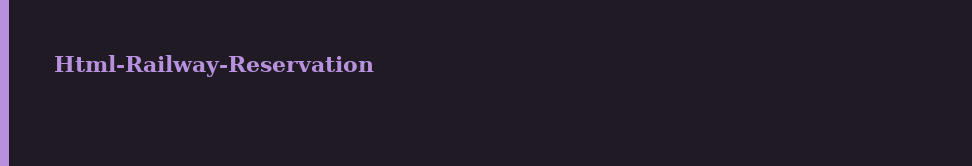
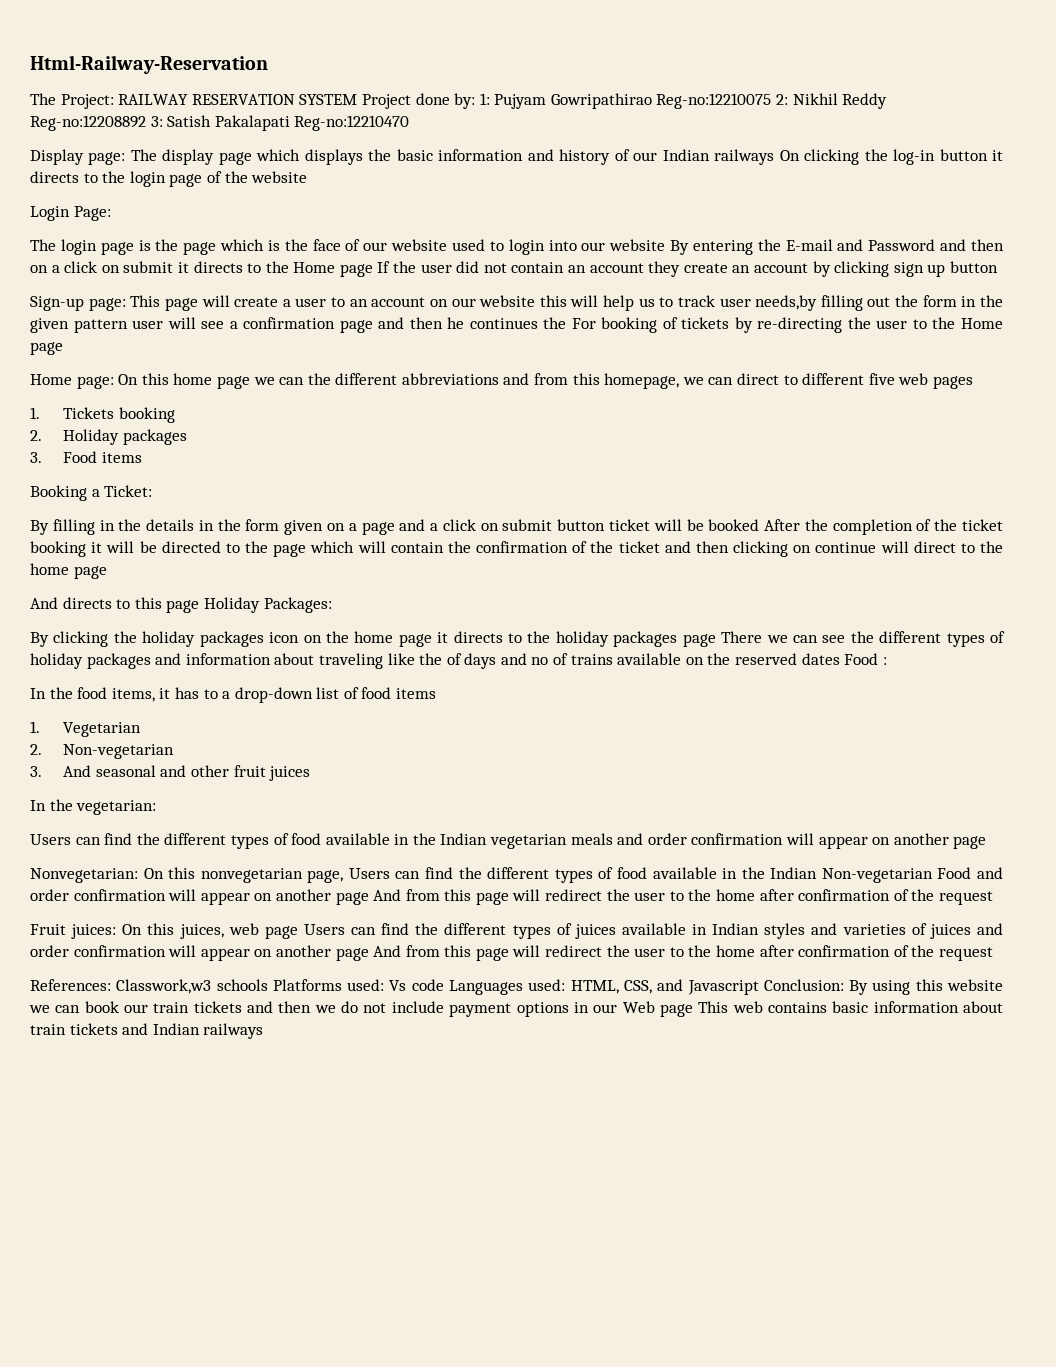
+ The Project: RAILWAY RESERVATION SYSTEM Project done by: 1: Pujyam Gowripathirao Reg-no:12210075 2: Nikhil Reddy Reg-no:12208892 3: Satish Pakalapati Reg-no:12210470
+ Display page: The display page which displays the basic information and history of our Indian railways On clicking the log-in button it directs to the login page of the website
+ Login Page:
+ The login page is the page which is the face of our website used to login into our website By entering the E-mail and Password and then on a click on submit it directs to the Home page If the user did not contain an account they create an account by clicking sign up button
+ Sign-up page: This page will create a user to an account on our website this will help us to track user needs,by filling out the form in the given pattern user will see a confirmation page and then he continues the For booking of tickets by re-directing the user to the Home page
+ Home page: On this home page we can the different abbreviations and from this homepage, we can direct to different five web pages
+ 1. Tickets booking
+ 2. Holiday packages
+ 3. Food items
+ Booking a Ticket:
+ By filling in the details in the form given on a page and a click on submit button ticket will be booked After the completion of the ticket booking it will be directed to the page which will contain the confirmation of the ticket and then clicking on continue will direct to the home page
+ And directs to this page Holiday Packages:
+ By clicking the holiday packages icon on the home page it directs to the holiday packages page There we can see the different types of holiday packages and information about traveling like the of days and no of trains available on the reserved dates Food :
+ In the food items, it has to a drop-down list of food items
+ 1. Vegetarian
+ 2. Non-vegetarian
+ 3. And seasonal and other fruit juices
+ In the vegetarian:
+ Users can find the different types of food available in the Indian vegetarian meals and order confirmation will appear on another page
+ Nonvegetarian: On this nonvegetarian page, Users can find the different types of food available in the Indian Non-vegetarian Food and order confirmation will appear on another page And from this page will redirect the user to the home after confirmation of the request
+ Fruit juices: On this juices, web page Users can find the different types of juices available in Indian styles and varieties of juices and order confirmation will appear on another page And from this page will redirect the user to the home after confirmation of the request
+ References: Classwork,w3 schools Platforms used: Vs code Languages used: HTML, CSS, and Javascript Conclusion: By using this website we can book our train tickets and then we do not include payment options in our Web page This web contains basic information about train tickets and Indian railways

